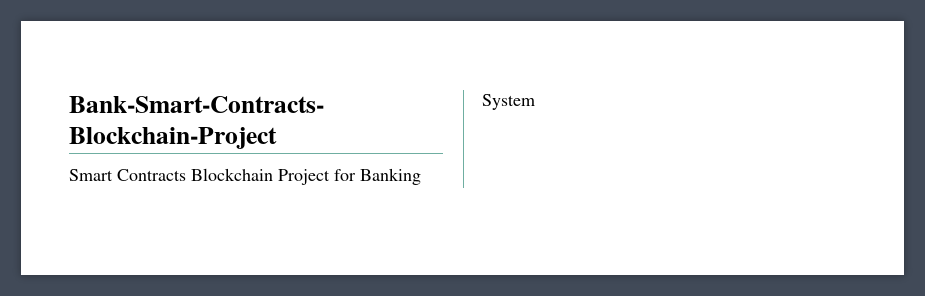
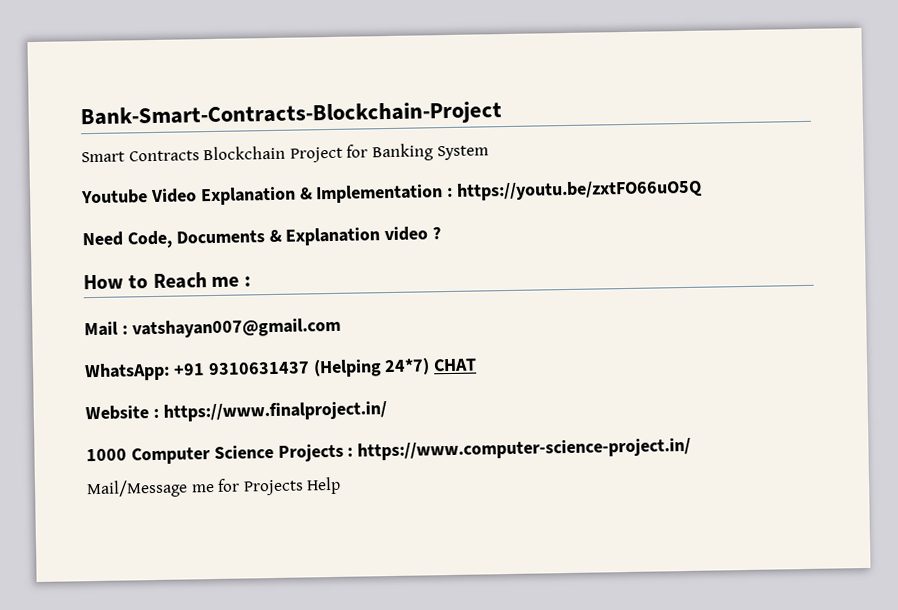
+ Youtube Video Explanation & Implementation : https://youtu.be/zxtFO66uO5Q
+ Need Code, Documents & Explanation video ?
+ How to Reach me :
+ Mail : vatshayan007@gmail.com
+ WhatsApp: +91 9310631437 (Helping 24*7) CHAT
+ Website : https://www.finalproject.in/
+ 1000 Computer Science Projects : https://www.computer-science-project.in/
+ Mail/Message me for Projects Help

